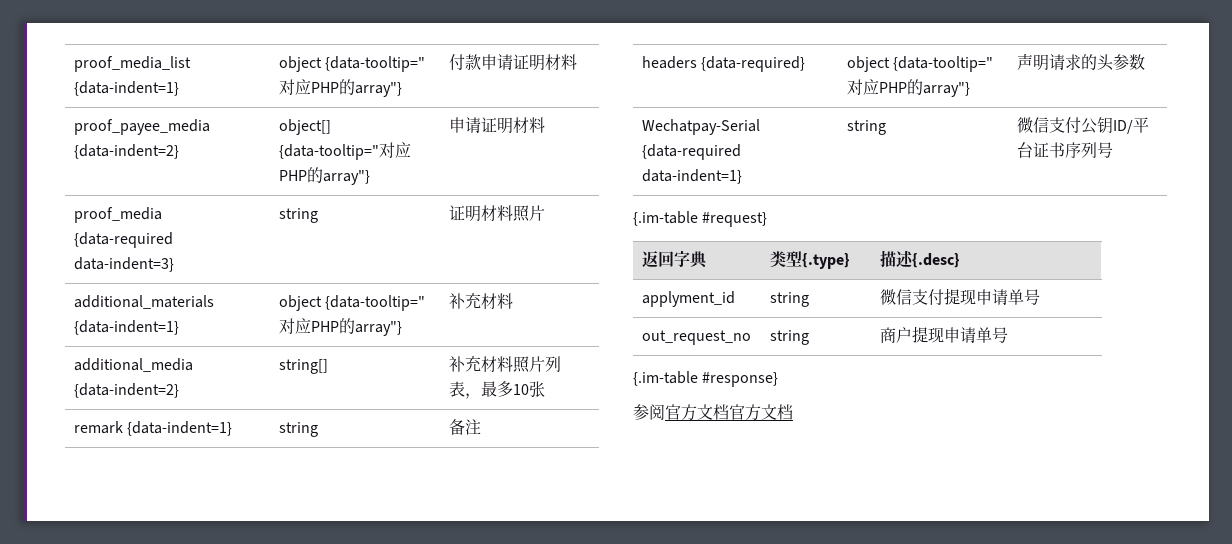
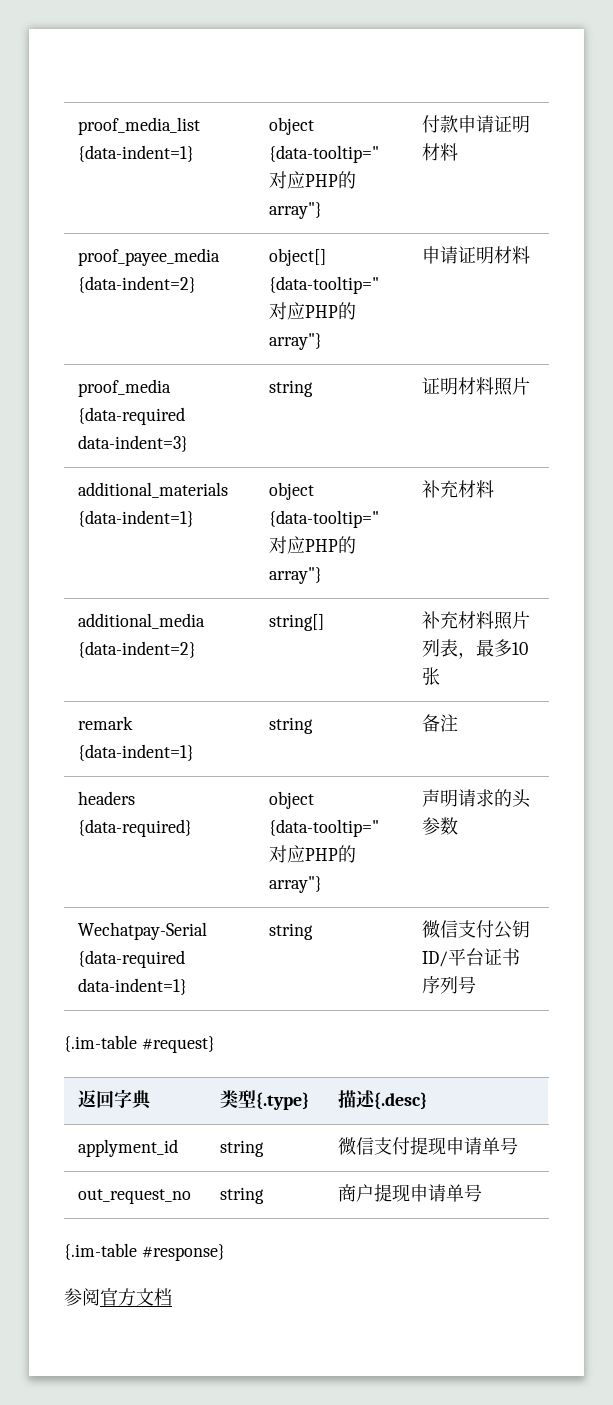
- 参阅官方文档官方文档
+ 参阅官方文档

